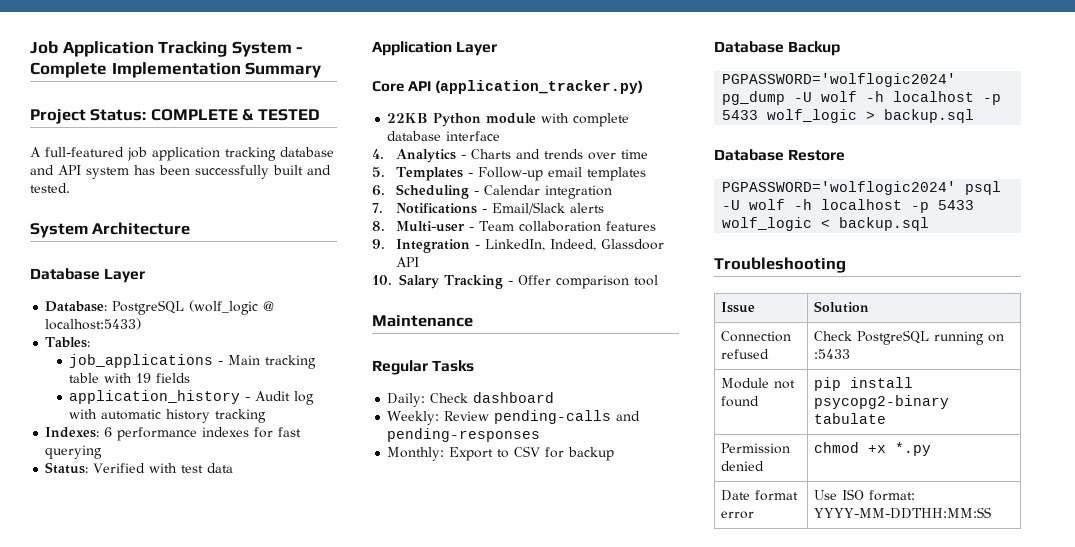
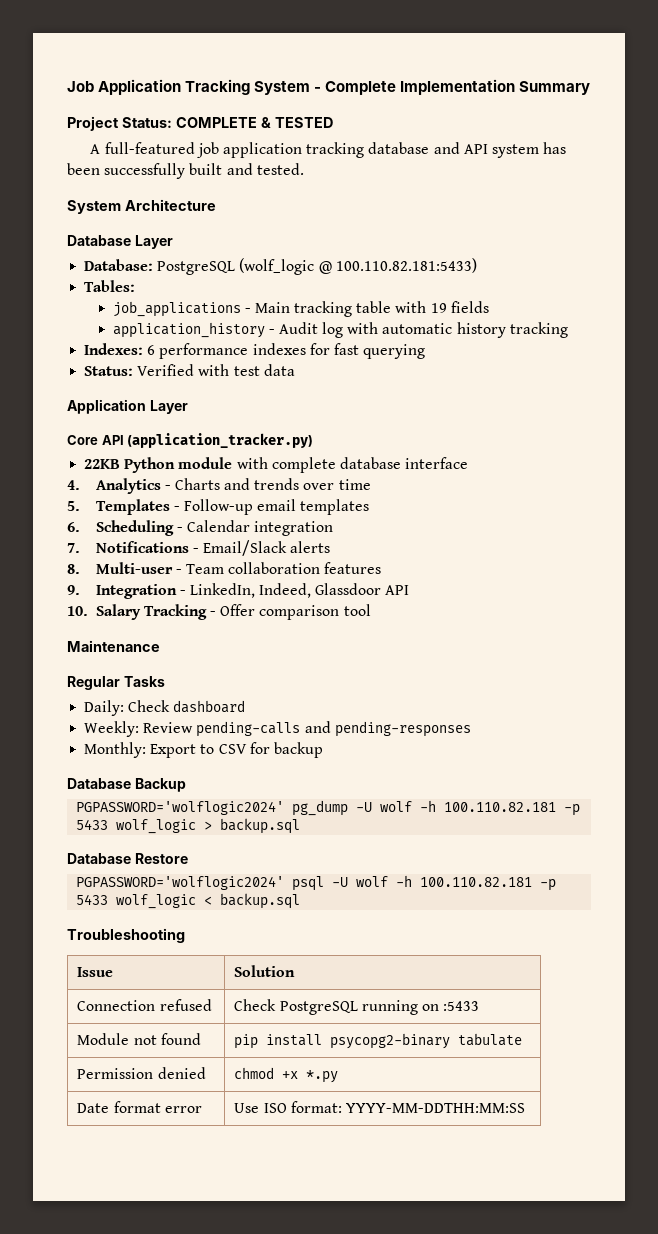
- Database: PostgreSQL (wolf_logic @ localhost:5433)
+ Database: PostgreSQL (wolf_logic @ 100.110.82.181:5433)
- PGPASSWORD='wolflogic2024' pg_dump -U wolf -h localhost -p 5433 wolf_logic > backup.sql
+ PGPASSWORD='wolflogic2024' pg_dump -U wolf -h 100.110.82.181 -p 5433 wolf_logic > backup.sql
- PGPASSWORD='wolflogic2024' psql -U wolf -h localhost -p 5433 wolf_logic < backup.sql
+ PGPASSWORD='wolflogic2024' psql -U wolf -h 100.110.82.181 -p 5433 wolf_logic < backup.sql

